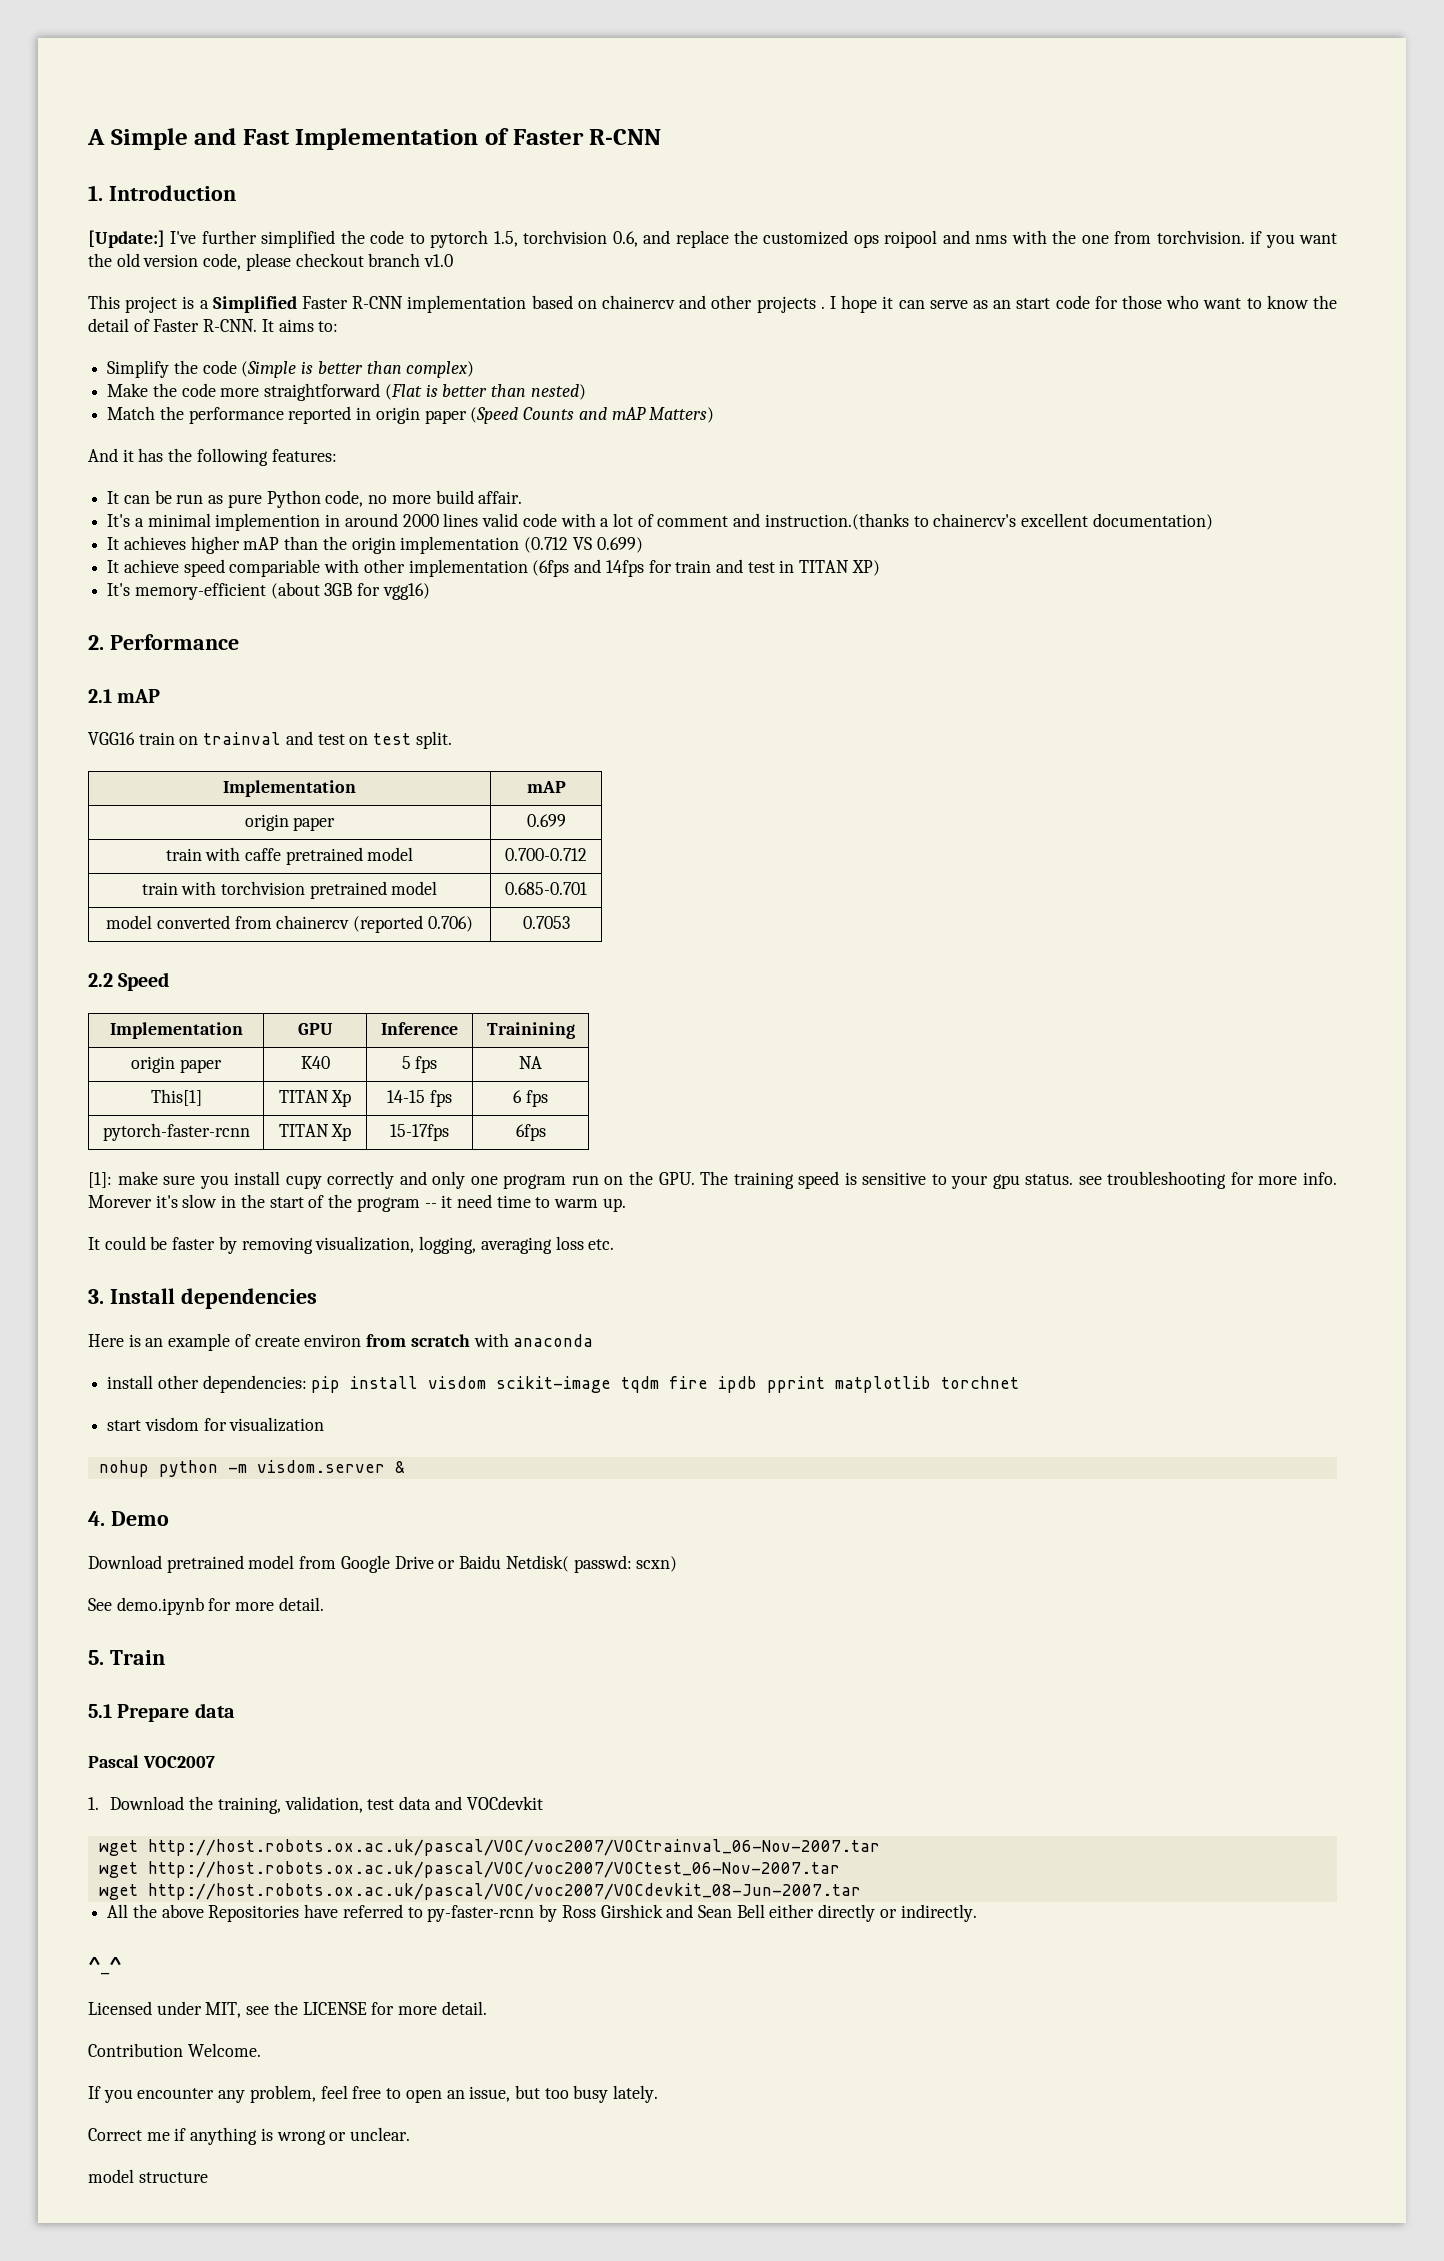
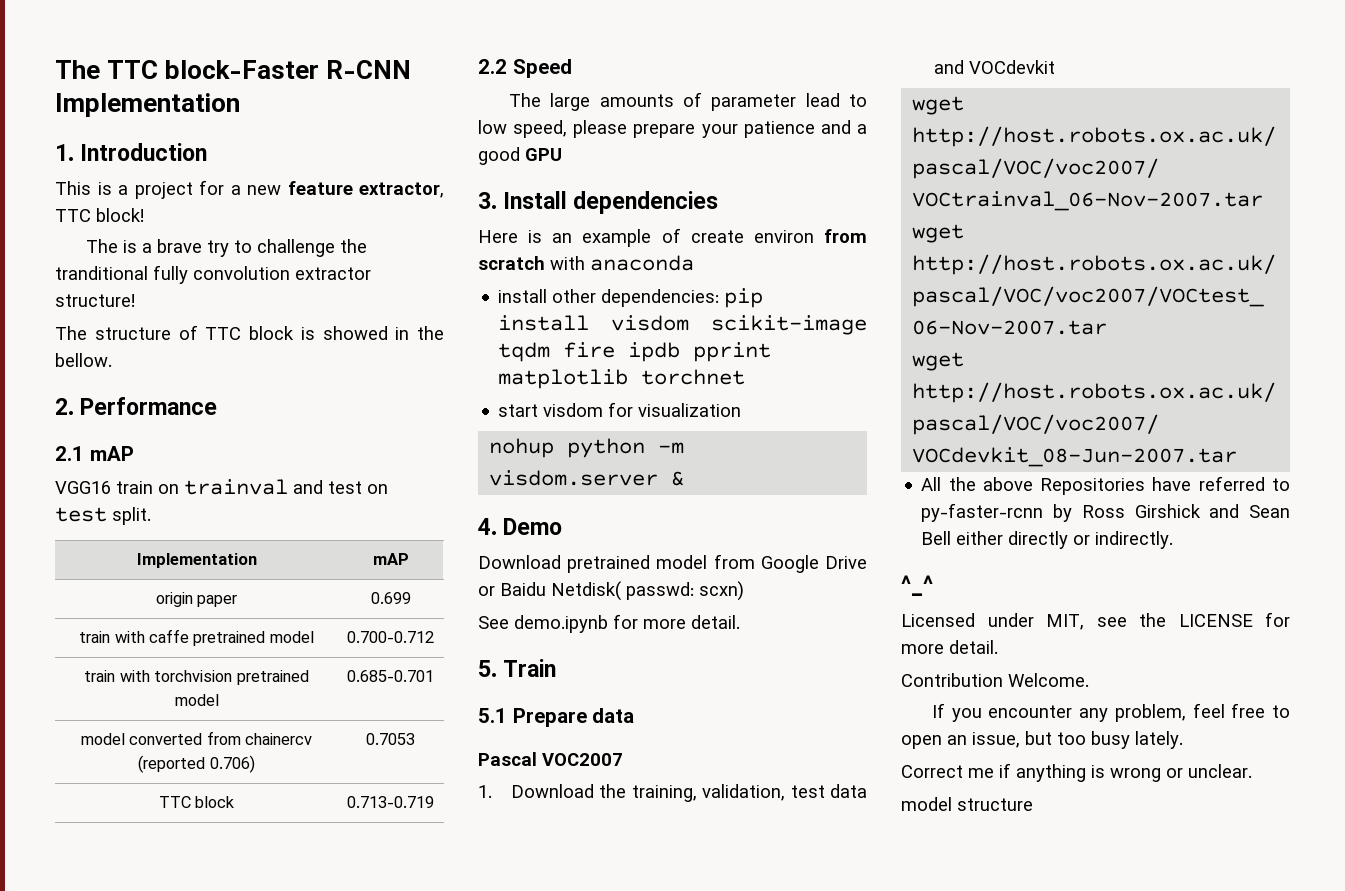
- A Simple and Fast Implementation of Faster R-CNN
+ The TTC block-Faster R-CNN Implementation
  1. Introduction
- [Update:] I've further simplified the code to pytorch 1.5, torchvision 0.6, and replace the customized ops roipool and nms with the one from torchvision. if you want the old version code, please checkout branch v1.0
- This project is a Simplified Faster R-CNN implementation based on chainercv and other projects . I hope it can serve as an start code for those who want to know the detail of Faster R-CNN. It aims to:
- Simplify the code (Simple is better than complex)
- Make the code more straightforward (Flat is better than nested)
- Match the performance reported in origin paper (Speed Counts and mAP Matters)
- And it has the following features:
- It can be run as pure Python code, no more build affair.
- It's a minimal implemention in around 2000 lines valid code with a lot of comment and instruction.(thanks to chainercv's excellent documentation)
- It achieves higher mAP than the origin implementation (0.712 VS 0.699)
- It achieve speed compariable with other implementation (6fps and 14fps for train and test in TITAN XP)
- It's memory-efficient (about 3GB for vgg16)
+ This is a project for a new feature extractor, TTC block!
+ The is a brave try to challenge the tranditional fully convolution extractor structure!
+ The structure of TTC block is showed in the bellow.
+ TTC block | 0.713-0.719
- Implementation | GPU | Inference | Trainining
- origin paper | K40 | 5 fps | NA
- This[1] | TITAN Xp | 14-15 fps | 6 fps
- pytorch-faster-rcnn | TITAN Xp | 15-17fps | 6fps
- [1]: make sure you install cupy correctly and only one program run on the GPU. The training speed is sensitive to your gpu status. see troubleshooting for more info. Morever it's slow in the start of the program -- it need time to warm up.
- It could be faster by removing visualization, logging, averaging loss etc.
+ The large amounts of parameter lead to low speed, please prepare your patience and a good GPU

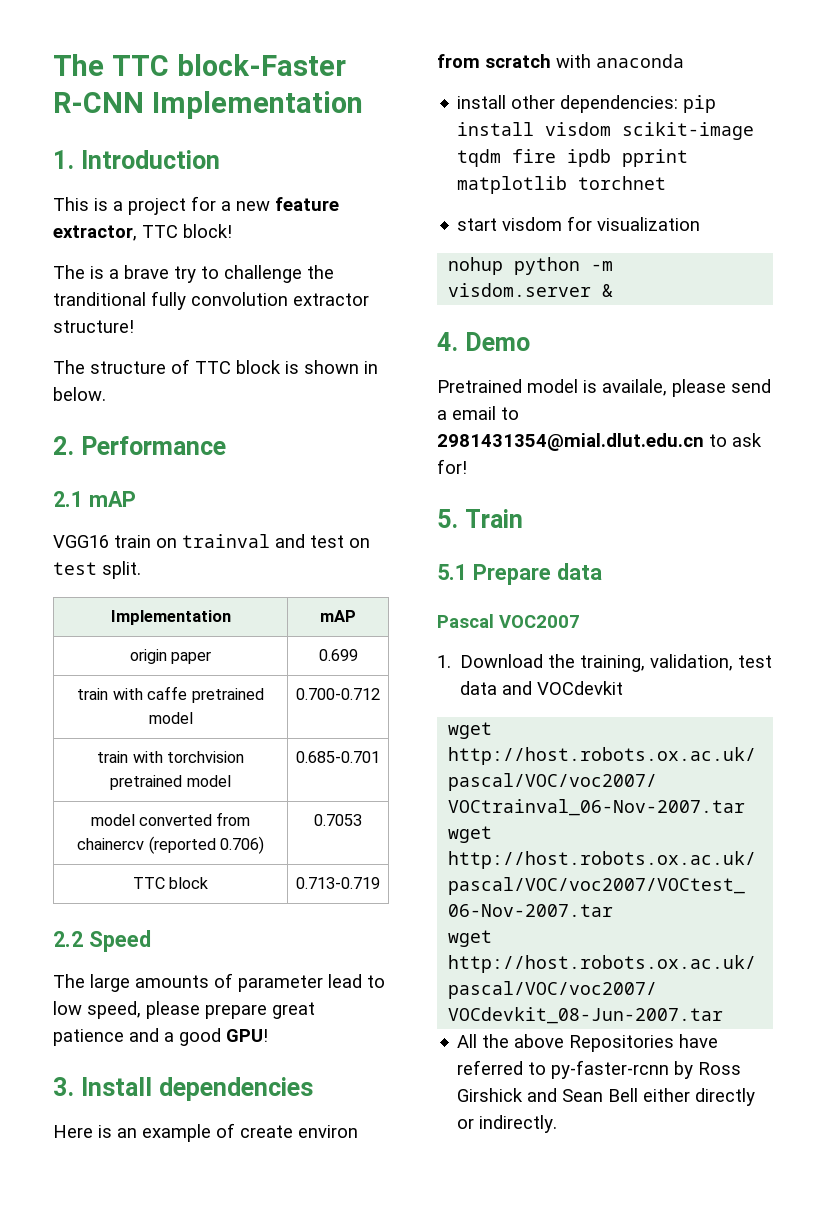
- The structure of TTC block is showed in the bellow.
+ The structure of TTC block is shown in below.
- The large amounts of parameter lead to low speed, please prepare your patience and a good GPU
+ The large amounts of parameter lead to low speed, please prepare great patience and a good GPU!
- Download pretrained model from Google Drive or Baidu Netdisk( passwd: scxn)
- See demo.ipynb for more detail.
+ Pretrained model is availale, please send a email to 2981431354@mial.dlut.edu.cn to ask for!
- ^_^
- Licensed under MIT, see the LICENSE for more detail.
- Contribution Welcome.
- If you encounter any problem, feel free to open an issue, but too busy lately.
- Correct me if anything is wrong or unclear.
- model structure

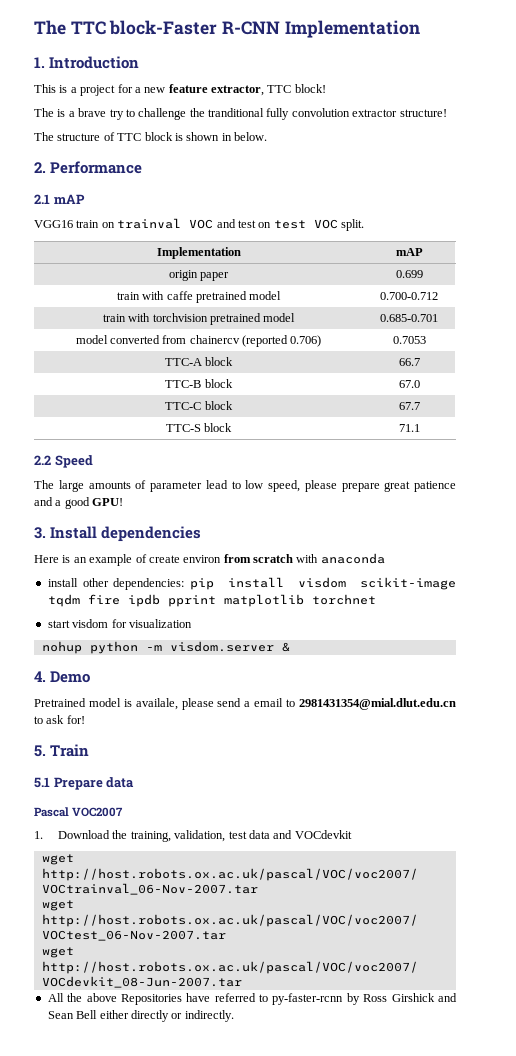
- VGG16 train on trainval and test on test split.
+ VGG16 train on trainval VOC and test on test VOC split.
- TTC block | 0.713-0.719
+ TTC-A block | 66.7
+ TTC-B block | 67.0
+ TTC-C block | 67.7
+ TTC-S block | 71.1

